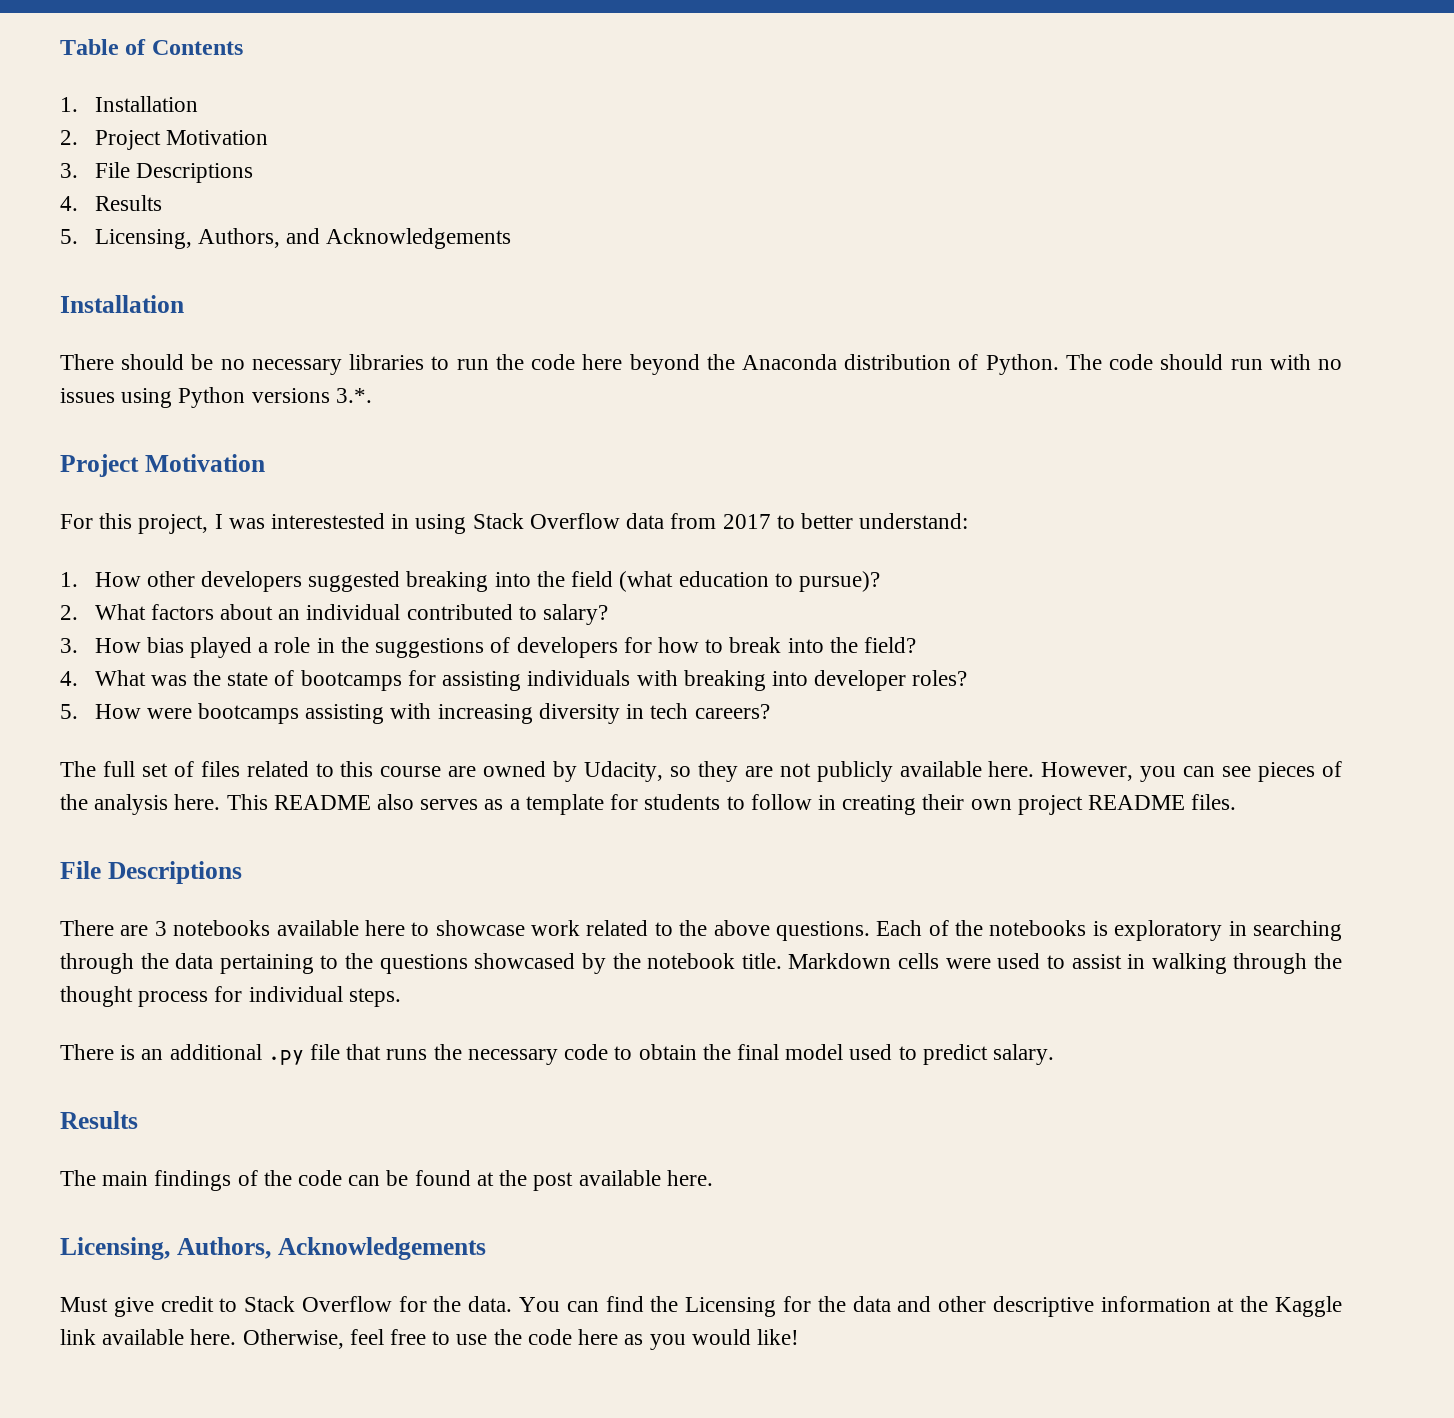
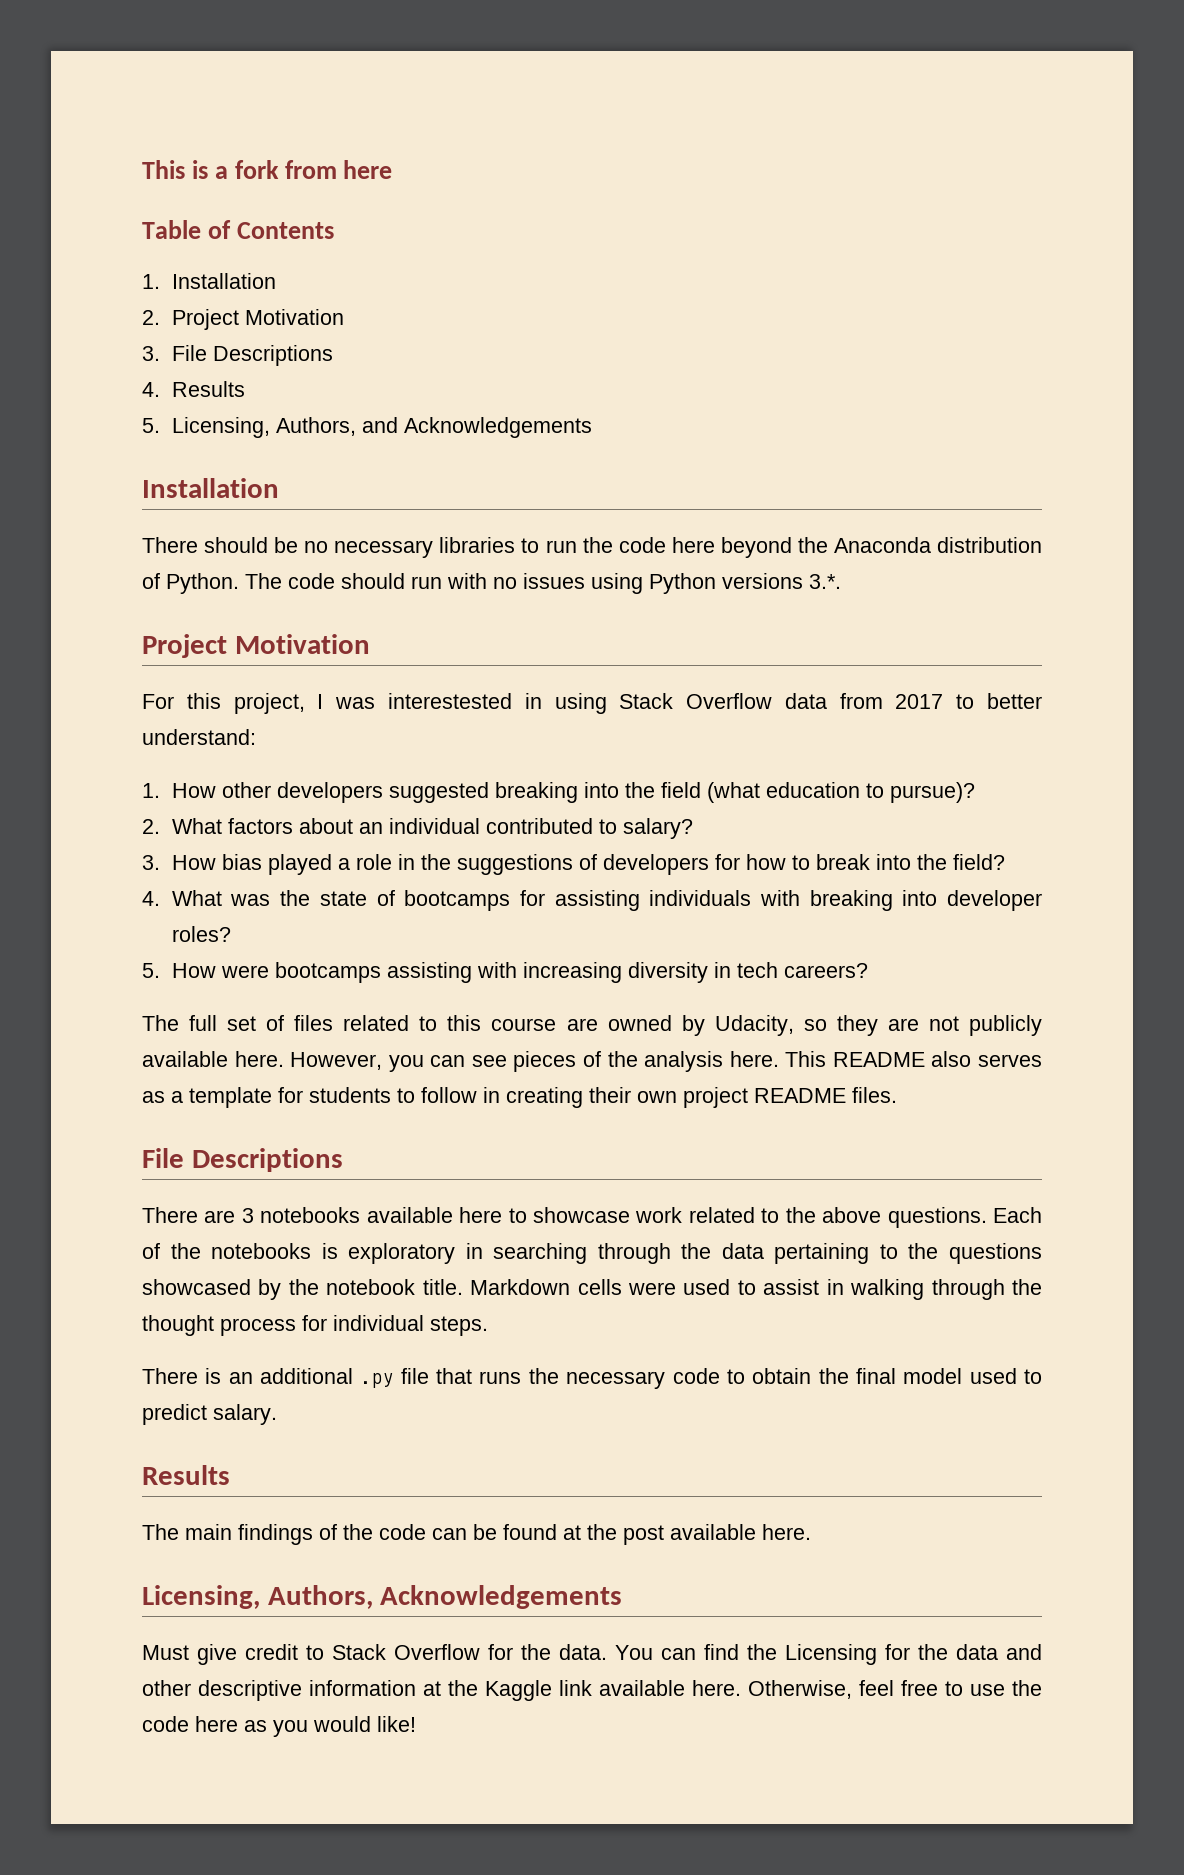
+ This is a fork from here

